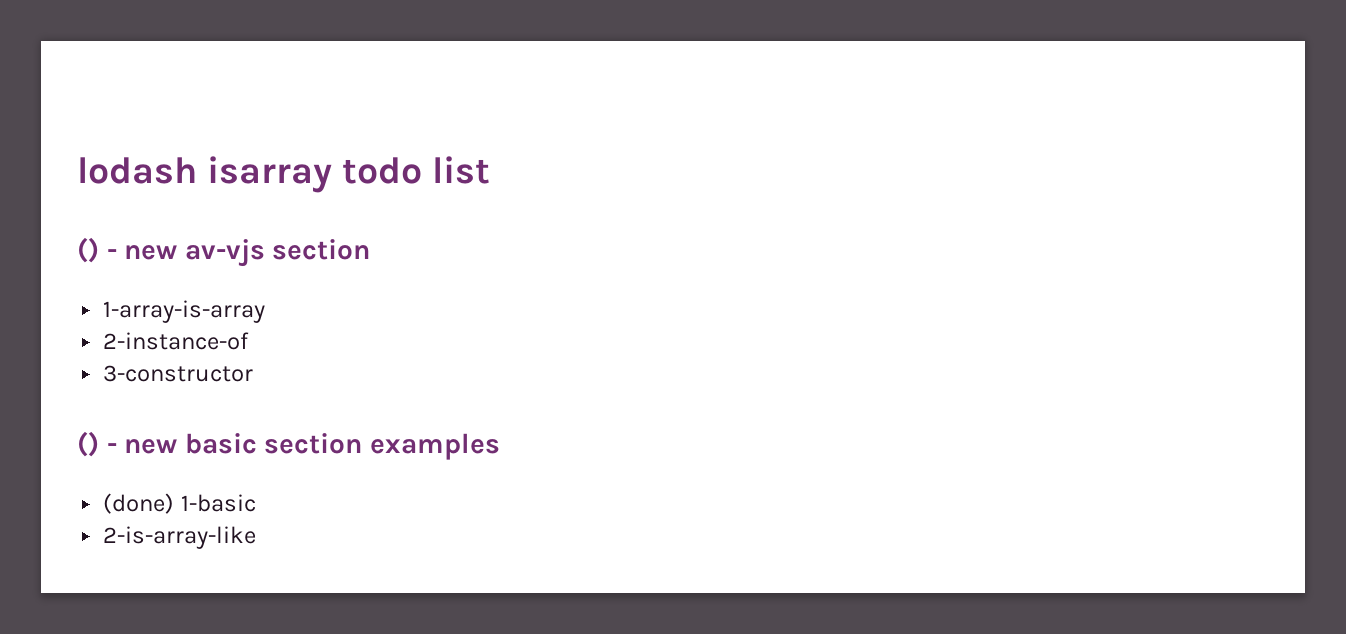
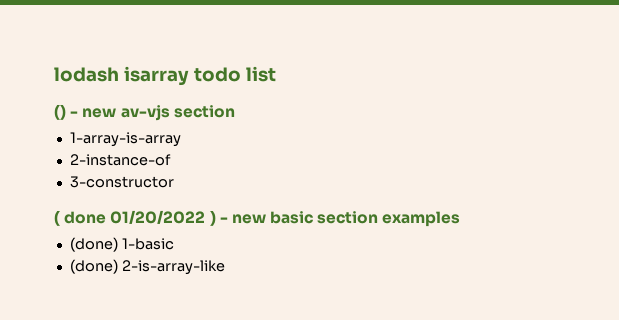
- () - new basic section examples
+ ( done 01/20/2022 ) - new basic section examples
- 2-is-array-like
+ (done) 2-is-array-like

